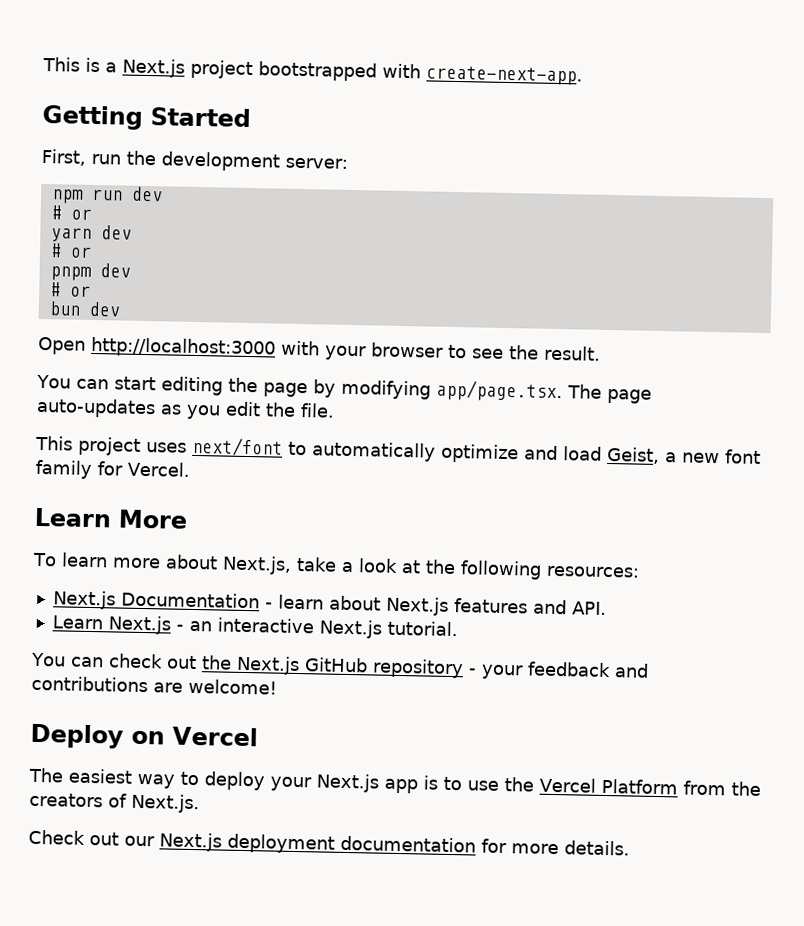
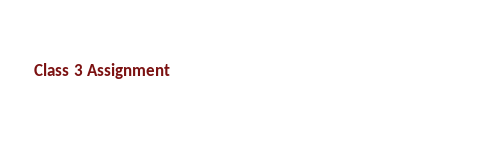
- This is a Next.js project bootstrapped with create-next-app.
- Getting Started
- First, run the development server:
- npm run dev
- # or
- yarn dev
- # or
- pnpm dev
- # or
- bun dev
- Open http://localhost:3000 with your browser to see the result.
- You can start editing the page by modifying app/page.tsx. The page auto-updates as you edit the file.
- This project uses next/font to automatically optimize and load Geist, a new font family for Vercel.
- Learn More
- To learn more about Next.js, take a look at the following resources:
- Next.js Documentation - learn about Next.js features and API.
- Learn Next.js - an interactive Next.js tutorial.
- You can check out the Next.js GitHub repository - your feedback and contributions are welcome!
- Deploy on Vercel
- The easiest way to deploy your Next.js app is to use the Vercel Platform from the creators of Next.js.
- Check out our Next.js deployment documentation for more details.
+ Class 3 Assignment

